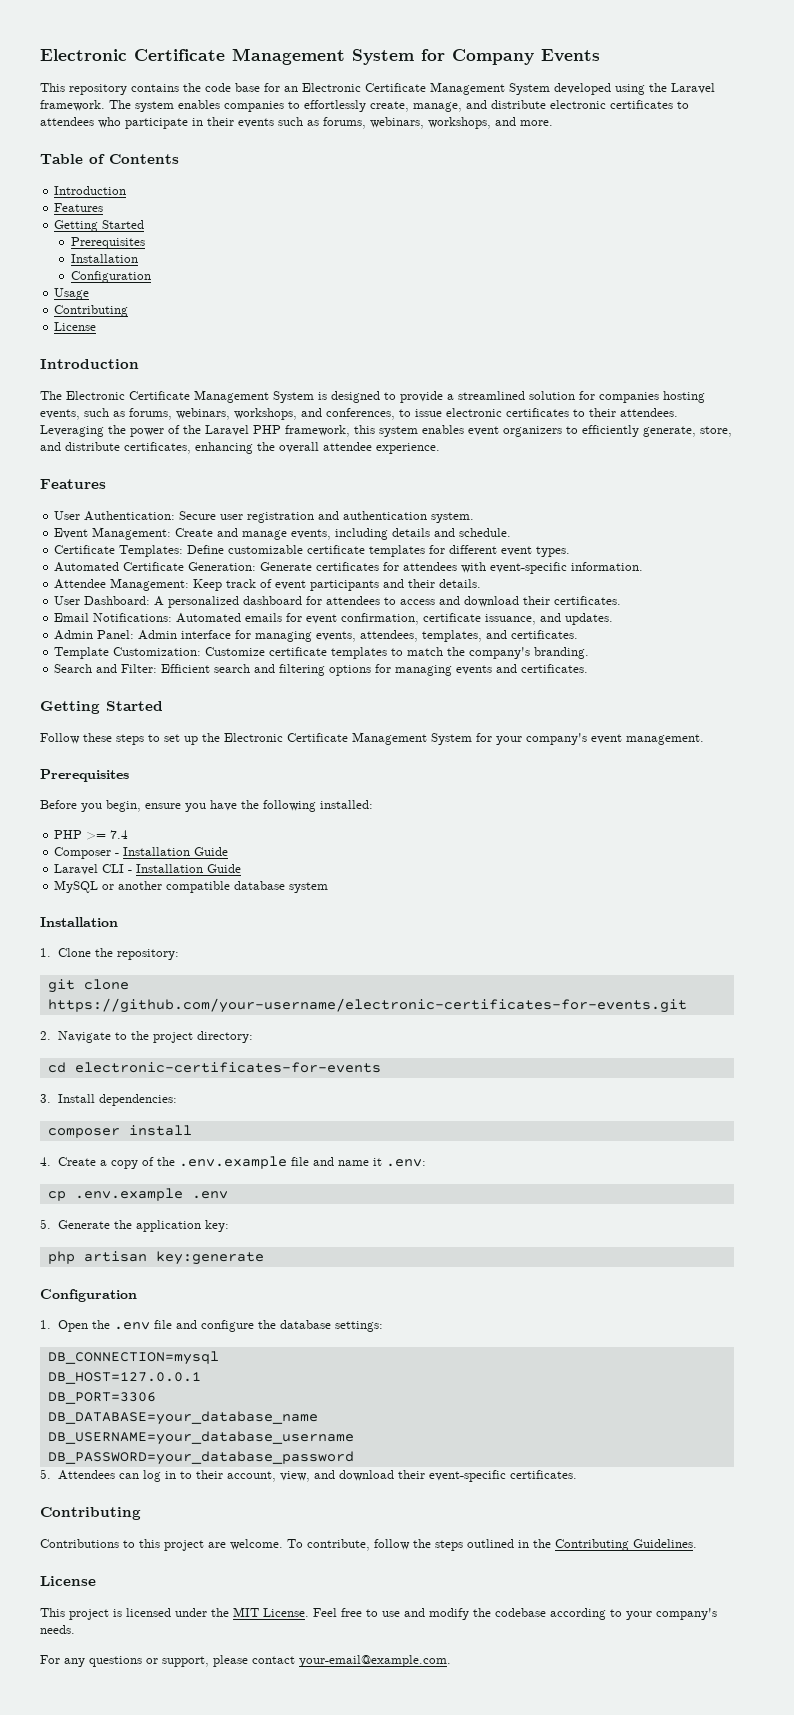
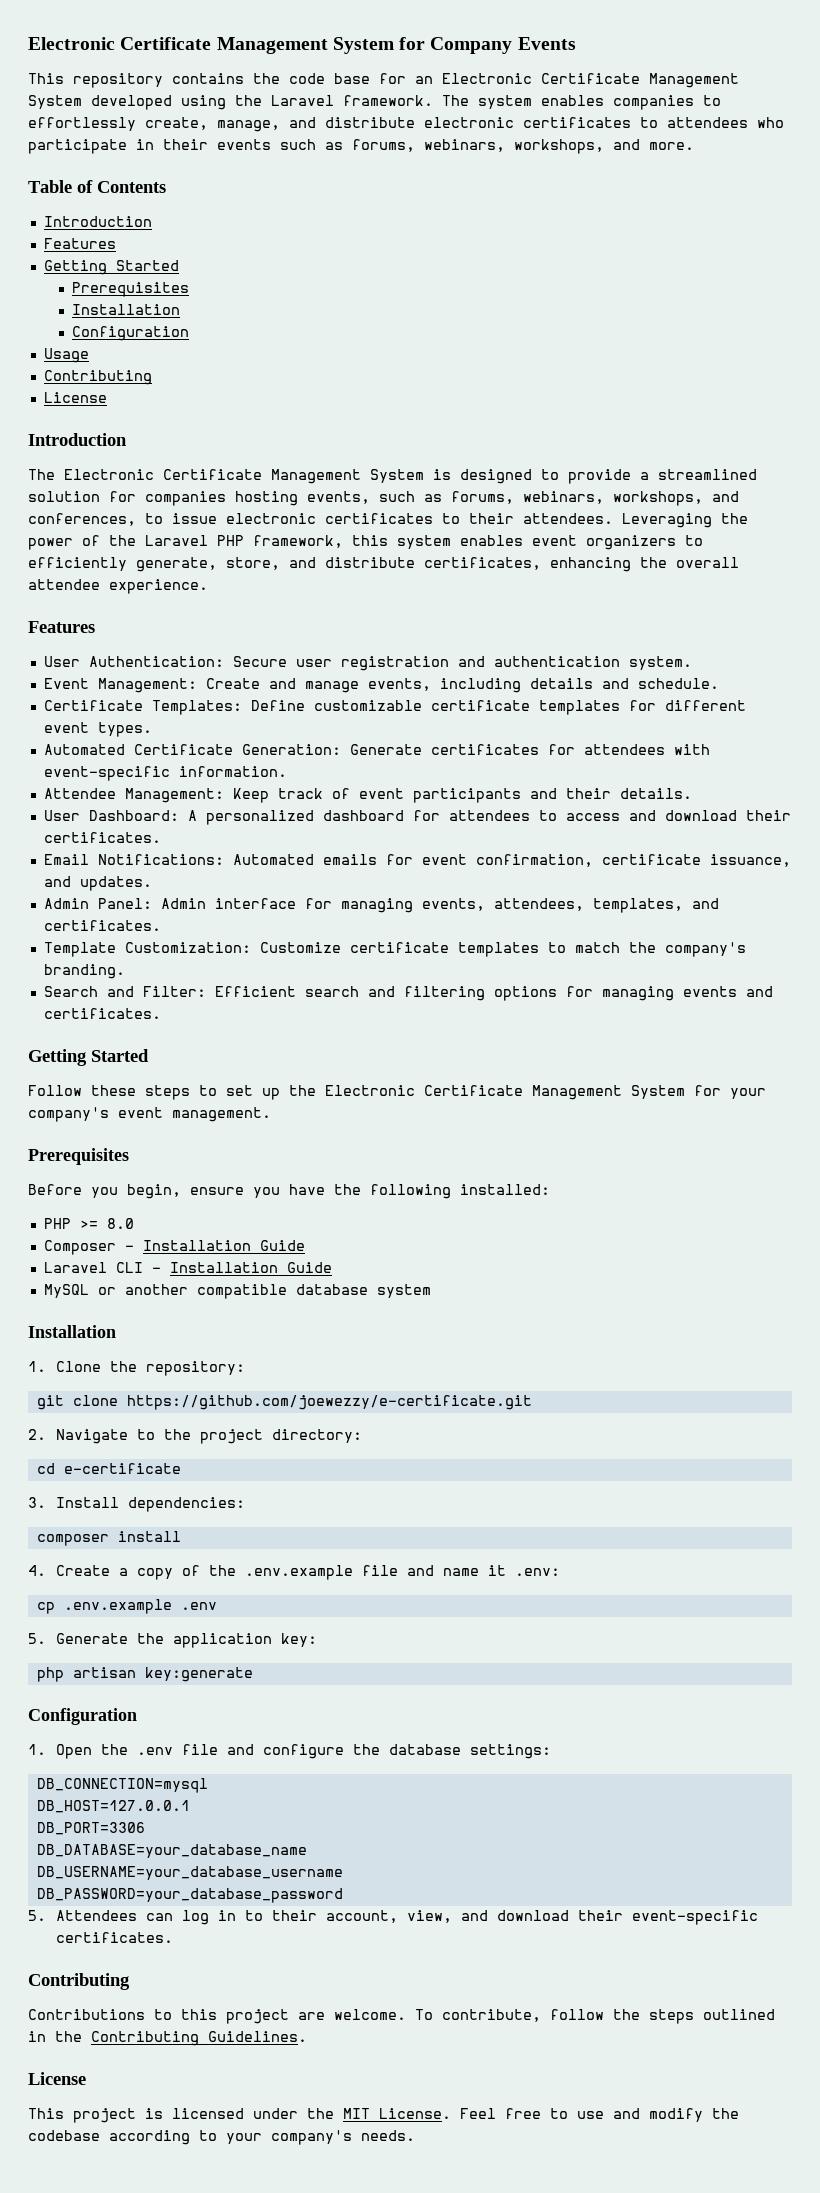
- PHP >= 7.4
+ PHP >= 8.0
- git clone https://github.com/your-username/electronic-certificates-for-events.git
+ git clone https://github.com/joewezzy/e-certificate.git
- cd electronic-certificates-for-events
+ cd e-certificate
- For any questions or support, please contact your-email@example.com.

